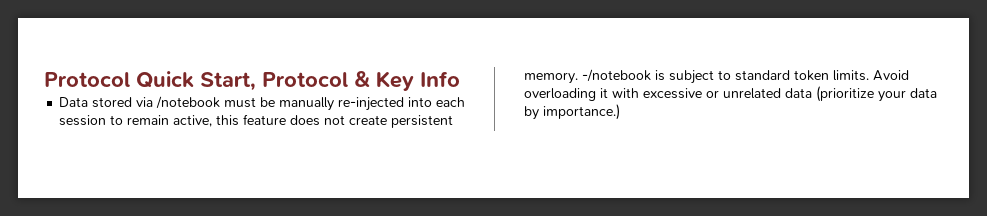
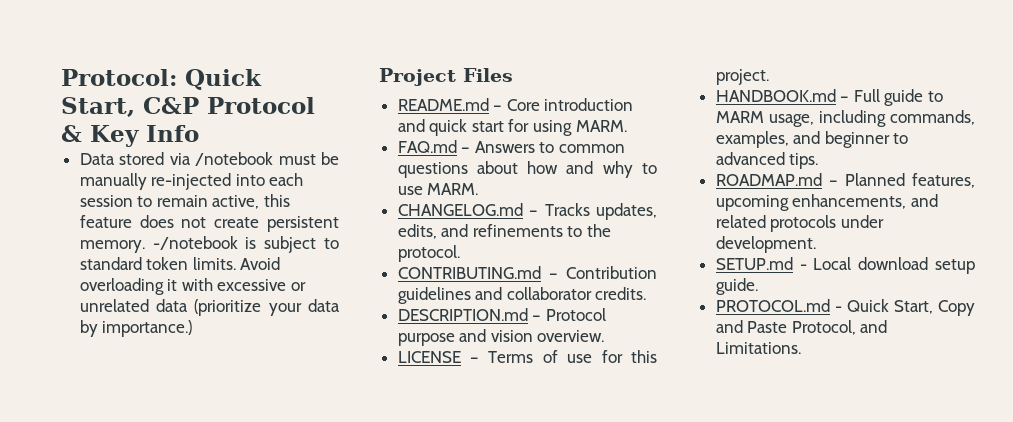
- Protocol Quick Start, Protocol & Key Info
+ Protocol: Quick Start, C&P Protocol & Key Info
+ Project Files
+ README.md – Core introduction and quick start for using MARM.
+ FAQ.md – Answers to common questions about how and why to use MARM.
+ CHANGELOG.md – Tracks updates, edits, and refinements to the protocol.
+ CONTRIBUTING.md – Contribution guidelines and collaborator credits.
+ DESCRIPTION.md – Protocol purpose and vision overview.
+ LICENSE – Terms of use for this project.
+ HANDBOOK.md – Full guide to MARM usage, including commands, examples, and beginner to advanced tips.
+ ROADMAP.md – Planned features, upcoming enhancements, and related protocols under development.
+ SETUP.md - Local download setup guide.
+ PROTOCOL.md - Quick Start, Copy and Paste Protocol, and Limitations.

